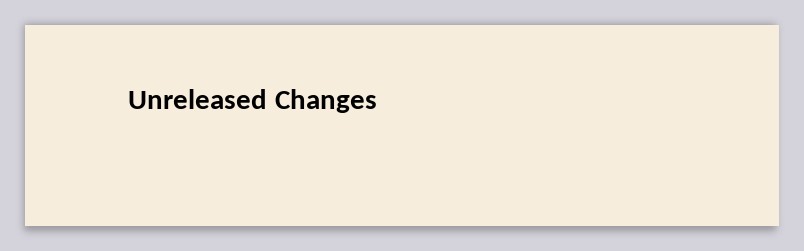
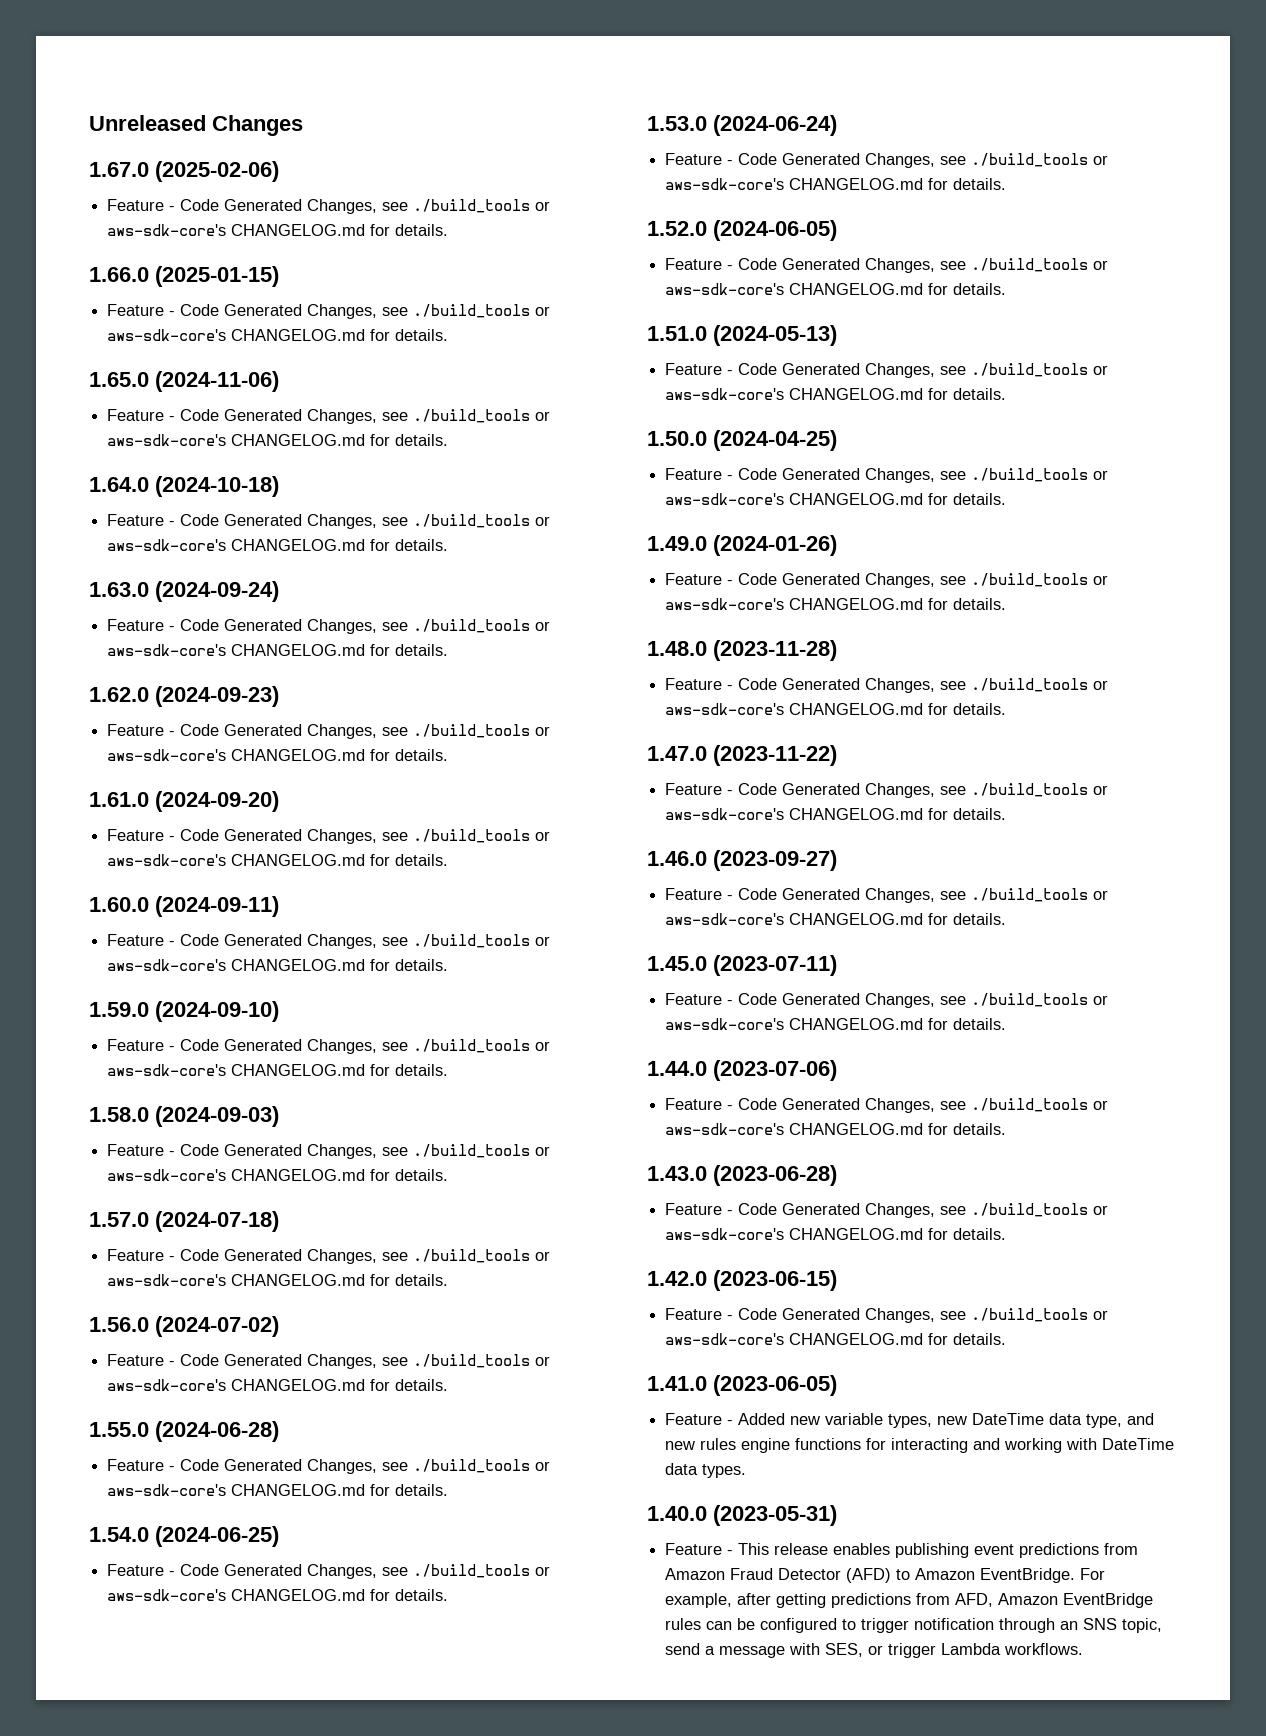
+ 1.67.0 (2025-02-06)
+ Feature - Code Generated Changes, see ./build_tools or aws-sdk-core's CHANGELOG.md for details.
+ 1.66.0 (2025-01-15)
+ Feature - Code Generated Changes, see ./build_tools or aws-sdk-core's CHANGELOG.md for details.
+ 1.65.0 (2024-11-06)
+ Feature - Code Generated Changes, see ./build_tools or aws-sdk-core's CHANGELOG.md for details.
+ 1.64.0 (2024-10-18)
+ Feature - Code Generated Changes, see ./build_tools or aws-sdk-core's CHANGELOG.md for details.
+ 1.63.0 (2024-09-24)
+ Feature - Code Generated Changes, see ./build_tools or aws-sdk-core's CHANGELOG.md for details.
+ 1.62.0 (2024-09-23)
+ Feature - Code Generated Changes, see ./build_tools or aws-sdk-core's CHANGELOG.md for details.
+ 1.61.0 (2024-09-20)
+ Feature - Code Generated Changes, see ./build_tools or aws-sdk-core's CHANGELOG.md for details.
+ 1.60.0 (2024-09-11)
+ Feature - Code Generated Changes, see ./build_tools or aws-sdk-core's CHANGELOG.md for details.
+ 1.59.0 (2024-09-10)
+ Feature - Code Generated Changes, see ./build_tools or aws-sdk-core's CHANGELOG.md for details.
+ 1.58.0 (2024-09-03)
+ Feature - Code Generated Changes, see ./build_tools or aws-sdk-core's CHANGELOG.md for details.
+ 1.57.0 (2024-07-18)
+ Feature - Code Generated Changes, see ./build_tools or aws-sdk-core's CHANGELOG.md for details.
+ 1.56.0 (2024-07-02)
+ Feature - Code Generated Changes, see ./build_tools or aws-sdk-core's CHANGELOG.md for details.
+ 1.55.0 (2024-06-28)
+ Feature - Code Generated Changes, see ./build_tools or aws-sdk-core's CHANGELOG.md for details.
+ 1.54.0 (2024-06-25)
+ Feature - Code Generated Changes, see ./build_tools or aws-sdk-core's CHANGELOG.md for details.
+ 1.53.0 (2024-06-24)
+ Feature - Code Generated Changes, see ./build_tools or aws-sdk-core's CHANGELOG.md for details.
+ 1.52.0 (2024-06-05)
+ Feature - Code Generated Changes, see ./build_tools or aws-sdk-core's CHANGELOG.md for details.
+ 1.51.0 (2024-05-13)
+ Feature - Code Generated Changes, see ./build_tools or aws-sdk-core's CHANGELOG.md for details.
+ 1.50.0 (2024-04-25)
+ Feature - Code Generated Changes, see ./build_tools or aws-sdk-core's CHANGELOG.md for details.
+ 1.49.0 (2024-01-26)
+ Feature - Code Generated Changes, see ./build_tools or aws-sdk-core's CHANGELOG.md for details.
+ 1.48.0 (2023-11-28)
+ Feature - Code Generated Changes, see ./build_tools or aws-sdk-core's CHANGELOG.md for details.
+ 1.47.0 (2023-11-22)
+ Feature - Code Generated Changes, see ./build_tools or aws-sdk-core's CHANGELOG.md for details.
+ 1.46.0 (2023-09-27)
+ Feature - Code Generated Changes, see ./build_tools or aws-sdk-core's CHANGELOG.md for details.
+ 1.45.0 (2023-07-11)
+ Feature - Code Generated Changes, see ./build_tools or aws-sdk-core's CHANGELOG.md for details.
+ 1.44.0 (2023-07-06)
+ Feature - Code Generated Changes, see ./build_tools or aws-sdk-core's CHANGELOG.md for details.
+ 1.43.0 (2023-06-28)
+ Feature - Code Generated Changes, see ./build_tools or aws-sdk-core's CHANGELOG.md for details.
+ 1.42.0 (2023-06-15)
+ Feature - Code Generated Changes, see ./build_tools or aws-sdk-core's CHANGELOG.md for details.
+ 1.41.0 (2023-06-05)
+ Feature - Added new variable types, new DateTime data type, and new rules engine functions for interacting and working with DateTime data types.
+ 1.40.0 (2023-05-31)
+ Feature - This release enables publishing event predictions from Amazon Fraud Detector (AFD) to Amazon EventBridge. For example, after getting predictions from AFD, Amazon EventBridge rules can be configured to trigger notification through an SNS topic, send a message with SES, or trigger Lambda workflows.

